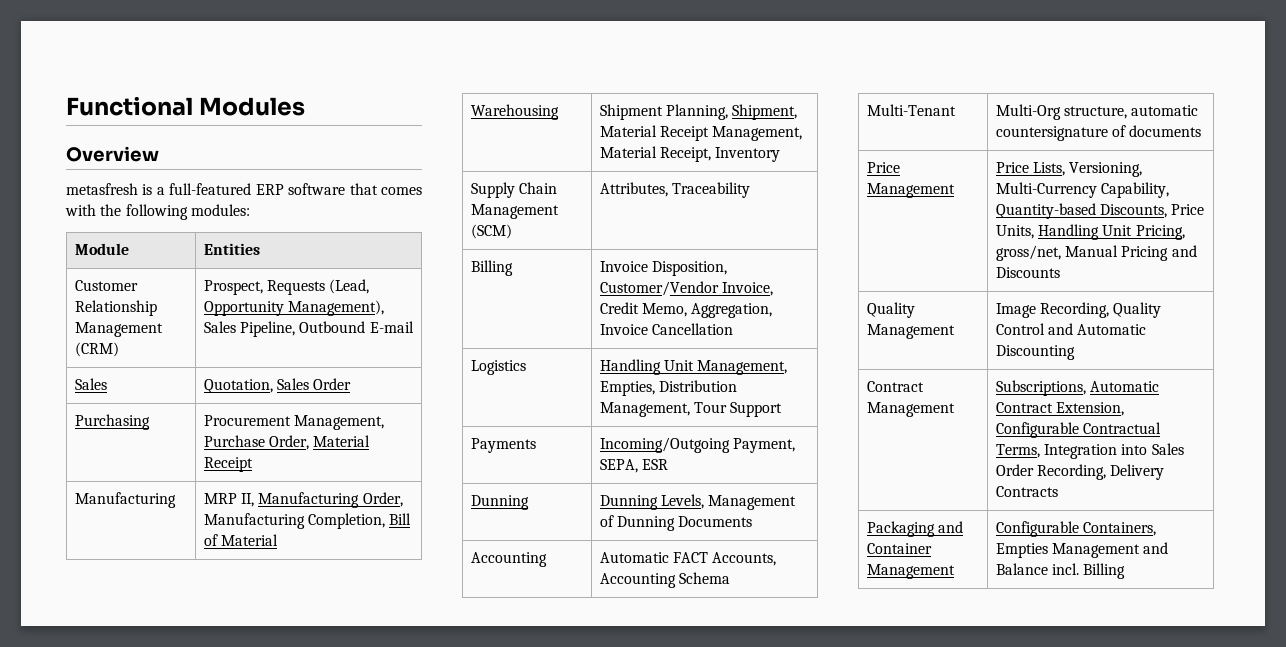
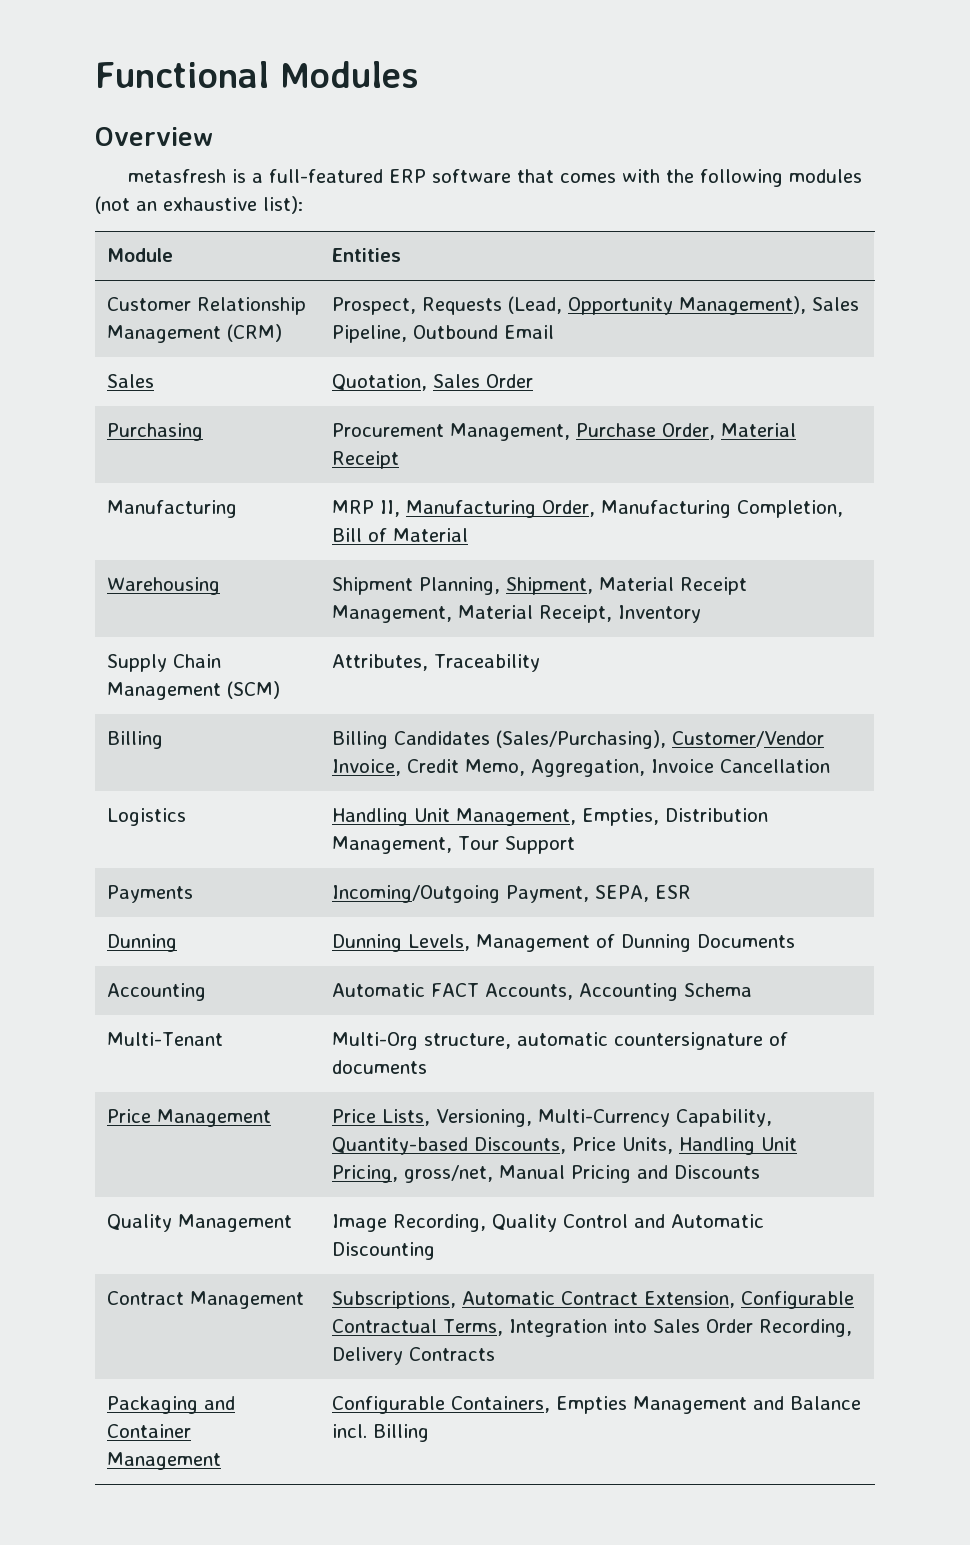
- metasfresh is a full-featured ERP software that comes with the following modules:
+ metasfresh is a full-featured ERP software that comes with the following modules (not an exhaustive list):
- Customer Relationship Management (CRM) | Prospect, Requests (Lead, Opportunity Management), Sales Pipeline, Outbound E-mail
+ Customer Relationship Management (CRM) | Prospect, Requests (Lead, Opportunity Management), Sales Pipeline, Outbound Email
- Billing | Invoice Disposition, Customer/Vendor Invoice, Credit Memo, Aggregation, Invoice Cancellation
+ Billing | Billing Candidates (Sales/Purchasing), Customer/Vendor Invoice, Credit Memo, Aggregation, Invoice Cancellation

